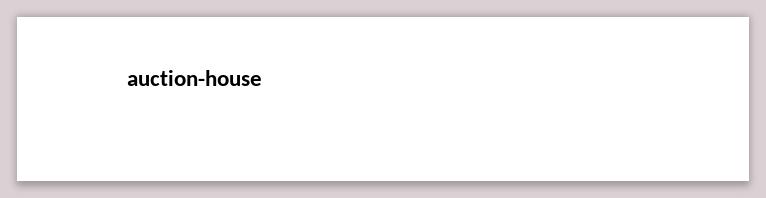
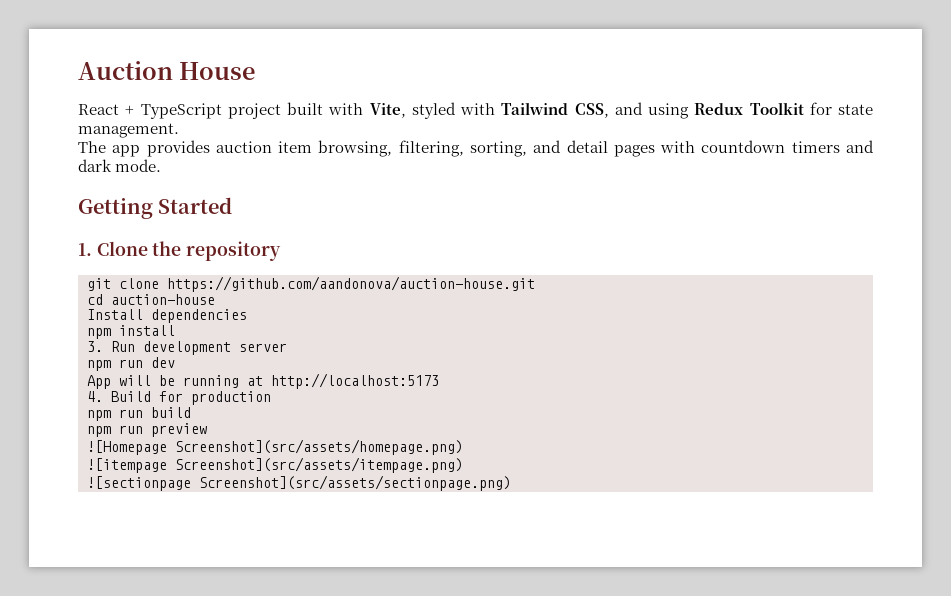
- auction-house
+ Auction House
+ React + TypeScript project built with Vite, styled with Tailwind CSS, and using Redux Toolkit for state management.
+ The app provides auction item browsing, filtering, sorting, and detail pages with countdown timers and dark mode.
+ Getting Started
+ 1. Clone the repository
+ git clone https://github.com/aandonova/auction-house.git
+ cd auction-house
+ Install dependencies
+ npm install
+ 3. Run development server
+ npm run dev
+ App will be running at http://localhost:5173
+ 4. Build for production
+ npm run build
+ npm run preview
+ ![Homepage Screenshot](src/assets/homepage.png)
+ ![itempage Screenshot](src/assets/itempage.png)
+ ![sectionpage Screenshot](src/assets/sectionpage.png)

